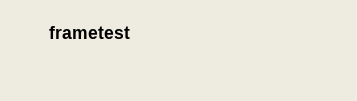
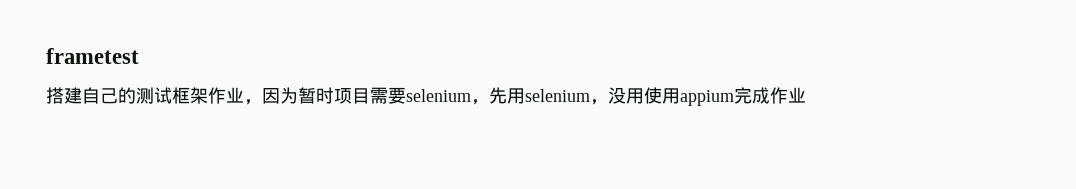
+ 搭建自己的测试框架作业，因为暂时项目需要selenium，先用selenium，没用使用appium完成作业

